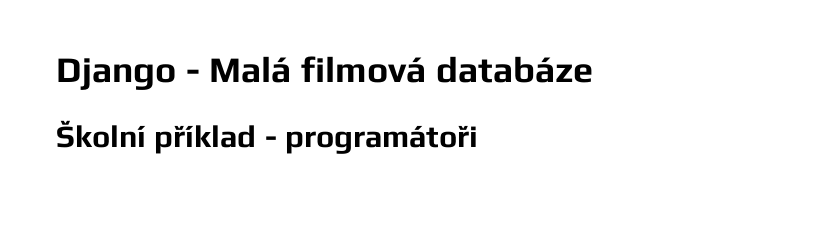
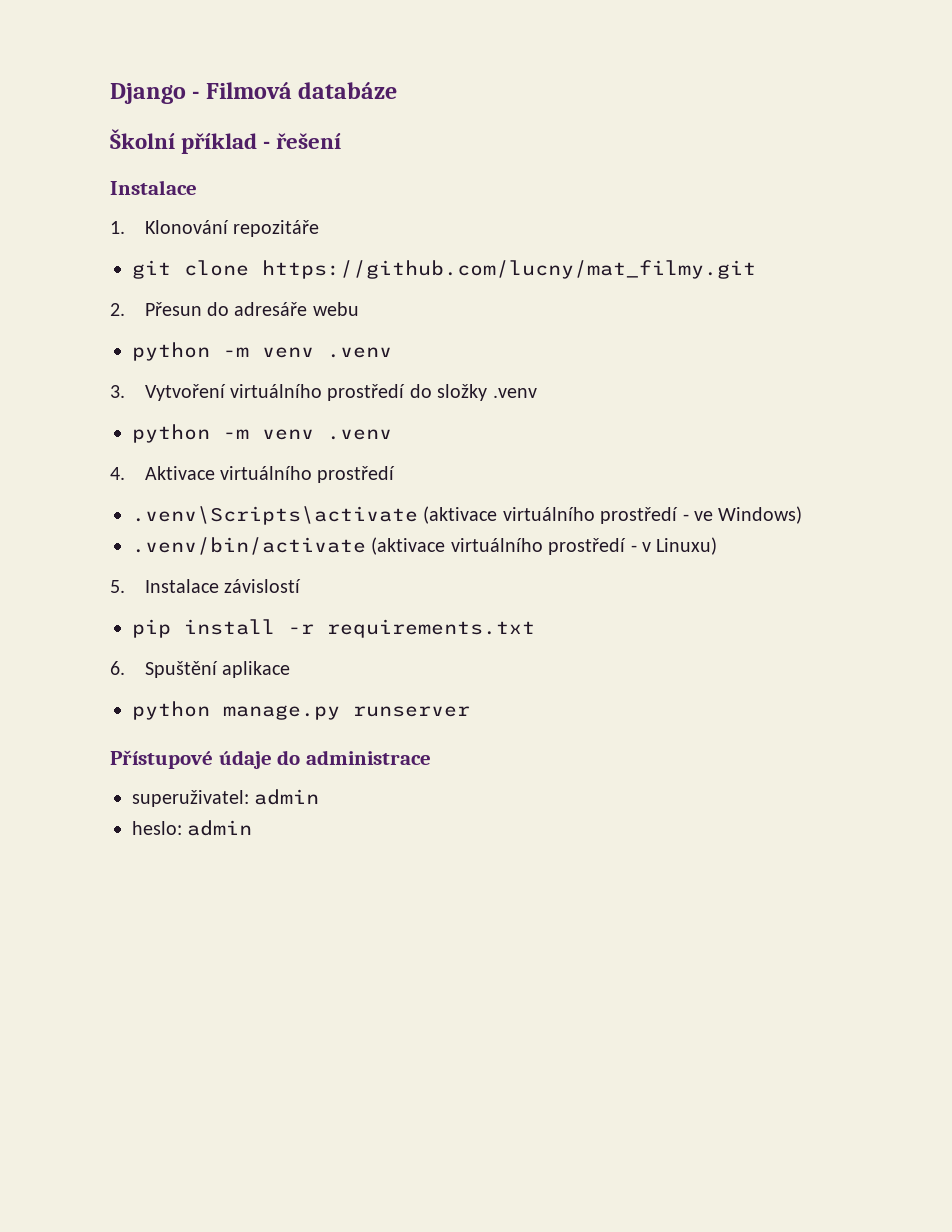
- Django - Malá filmová databáze
+ Django - Filmová databáze
- Školní příklad - programátoři
+ Školní příklad - řešení
+ Instalace
+ 1. Klonování repozitáře
+ git clone https://github.com/lucny/mat_filmy.git
+ 2. Přesun do adresáře webu
+ python -m venv .venv
+ 3. Vytvoření virtuálního prostředí do složky .venv
+ python -m venv .venv
+ 4. Aktivace virtuálního prostředí
+ .venv\Scripts\activate (aktivace virtuálního prostředí - ve Windows)
+ .venv/bin/activate (aktivace virtuálního prostředí - v Linuxu)
+ 5. Instalace závislostí
+ pip install -r requirements.txt
+ 6. Spuštění aplikace
+ python manage.py runserver
+ Přístupové údaje do administrace
+ superuživatel: admin
+ heslo: admin

